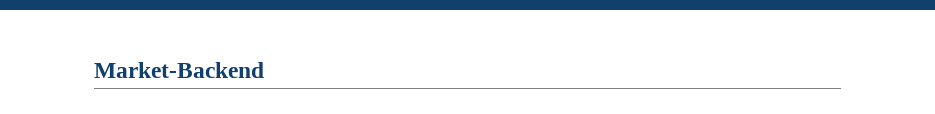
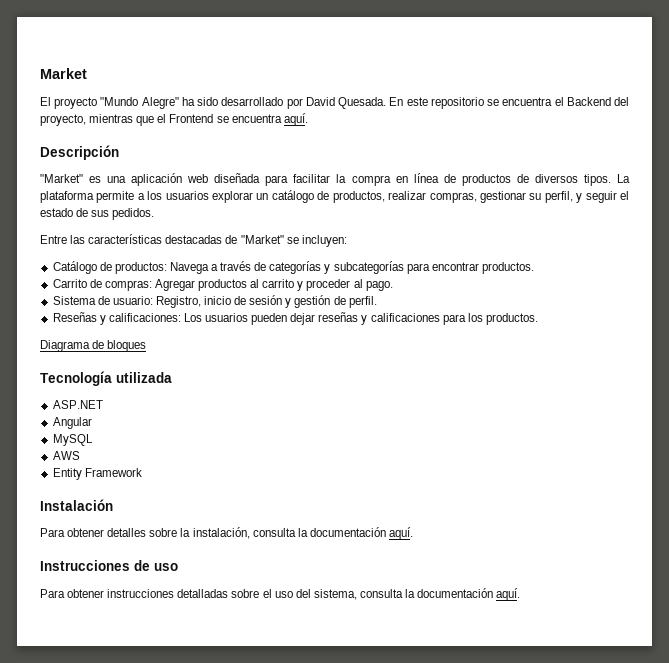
- Market-Backend
+ Market
+ El proyecto "Mundo Alegre" ha sido desarrollado por David Quesada. En este repositorio se encuentra el Backend del proyecto, mientras que el Frontend se encuentra aquí.
+ Descripción
+ "Market" es una aplicación web diseñada para facilitar la compra en línea de productos de diversos tipos. La plataforma permite a los usuarios explorar un catálogo de productos, realizar compras, gestionar su perfil, y seguir el estado de sus pedidos.
+ Entre las características destacadas de "Market" se incluyen:
+ Catálogo de productos: Navega a través de categorías y subcategorías para encontrar productos.
+ Carrito de compras: Agregar productos al carrito y proceder al pago.
+ Sistema de usuario: Registro, inicio de sesión y gestión de perfil.
+ Reseñas y calificaciones: Los usuarios pueden dejar reseñas y calificaciones para los productos.
+ Diagrama de bloques
+ Tecnología utilizada
+ ASP.NET
+ Angular
+ MySQL
+ AWS
+ Entity Framework
+ Instalación
+ Para obtener detalles sobre la instalación, consulta la documentación aquí.
+ Instrucciones de uso
+ Para obtener instrucciones detalladas sobre el uso del sistema, consulta la documentación aquí.

